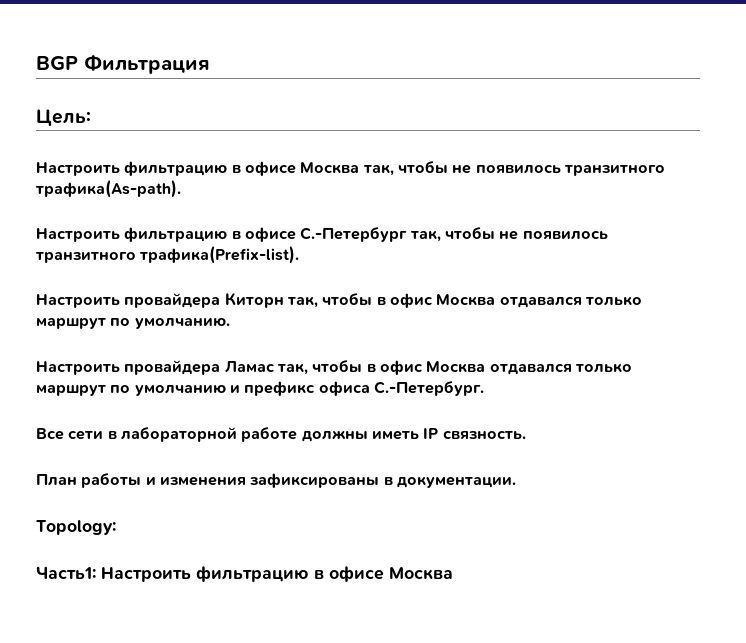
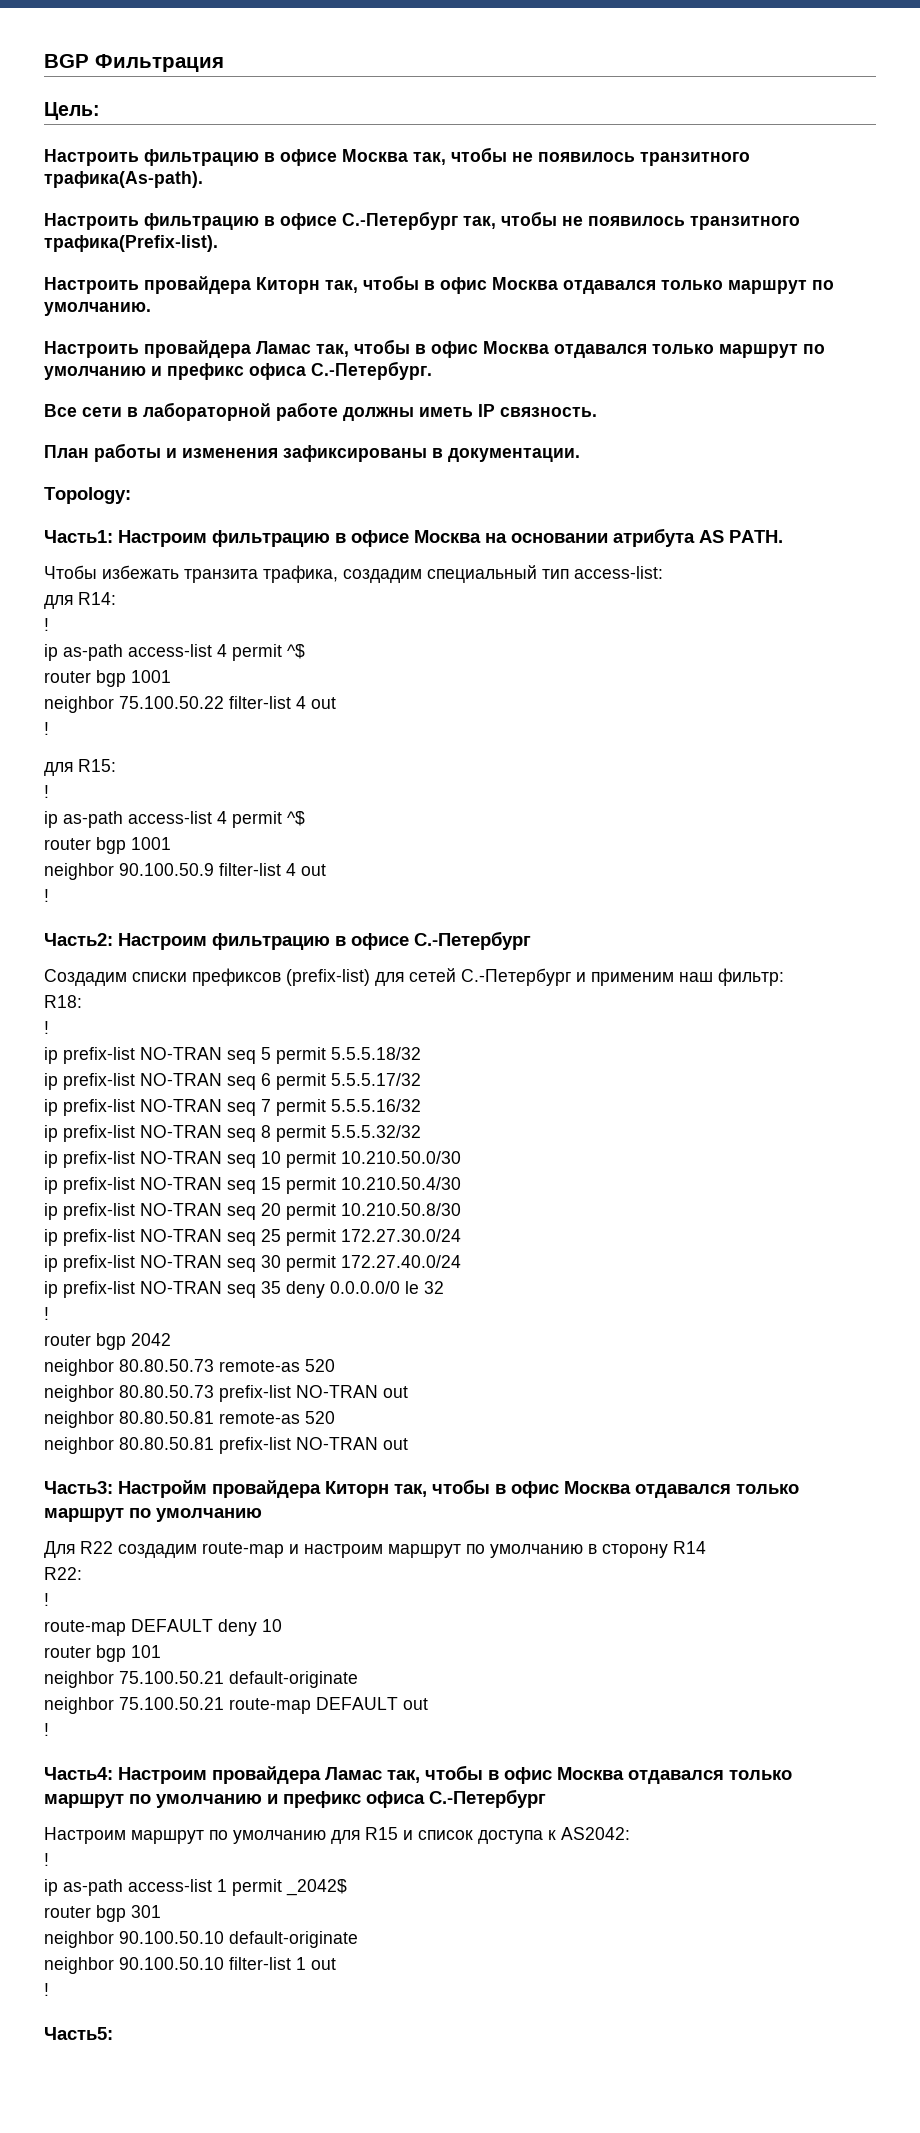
- Часть1: Настроить фильтрацию в офисе Москва
+ Часть1: Настроим фильтрацию в офисе Москва на основании атрибута AS PATH.
+ Чтобы избежать транзита трафика, cоздадим специальный тип access-list:
+ для R14:
+ !
+ ip as-path access-list 4 permit ^$
+ router bgp 1001
+ neighbor 75.100.50.22 filter-list 4 out
+ !
+ для R15:
+ !
+ ip as-path access-list 4 permit ^$
+ router bgp 1001
+ neighbor 90.100.50.9 filter-list 4 out
+ !
+ Часть2: Настроим фильтрацию в офисе С.-Петербург
+ Создадим списки префиксов (prefix-list) для сетей C.-Петербург и применим наш фильтр:
+ R18:
+ !
+ ip prefix-list NO-TRAN seq 5 permit 5.5.5.18/32
+ ip prefix-list NO-TRAN seq 6 permit 5.5.5.17/32
+ ip prefix-list NO-TRAN seq 7 permit 5.5.5.16/32
+ ip prefix-list NO-TRAN seq 8 permit 5.5.5.32/32
+ ip prefix-list NO-TRAN seq 10 permit 10.210.50.0/30
+ ip prefix-list NO-TRAN seq 15 permit 10.210.50.4/30
+ ip prefix-list NO-TRAN seq 20 permit 10.210.50.8/30
+ ip prefix-list NO-TRAN seq 25 permit 172.27.30.0/24
+ ip prefix-list NO-TRAN seq 30 permit 172.27.40.0/24
+ ip prefix-list NO-TRAN seq 35 deny 0.0.0.0/0 le 32
+ !
+ router bgp 2042
+ neighbor 80.80.50.73 remote-as 520
+ neighbor 80.80.50.73 prefix-list NO-TRAN out
+ neighbor 80.80.50.81 remote-as 520
+ neighbor 80.80.50.81 prefix-list NO-TRAN out
+ Часть3: Настройм провайдера Киторн так, чтобы в офис Москва отдавался только маршрут по умолчанию
+ Для R22 создадим route-map и настроим маршрут по умолчанию в сторону R14
+ R22:
+ !
+ route-map DEFAULT deny 10
+ router bgp 101
+ neighbor 75.100.50.21 default-originate
+ neighbor 75.100.50.21 route-map DEFAULT out
+ !
+ Часть4: Настроим провайдера Ламас так, чтобы в офис Москва отдавался только маршрут по умолчанию и префикс офиса С.-Петербург
+ Настроим маршрут по умолчанию для R15 и список доступа к AS2042:
+ !
+ ip as-path access-list 1 permit _2042$
+ router bgp 301
+ neighbor 90.100.50.10 default-originate
+ neighbor 90.100.50.10 filter-list 1 out
+ !
+ Часть5:

